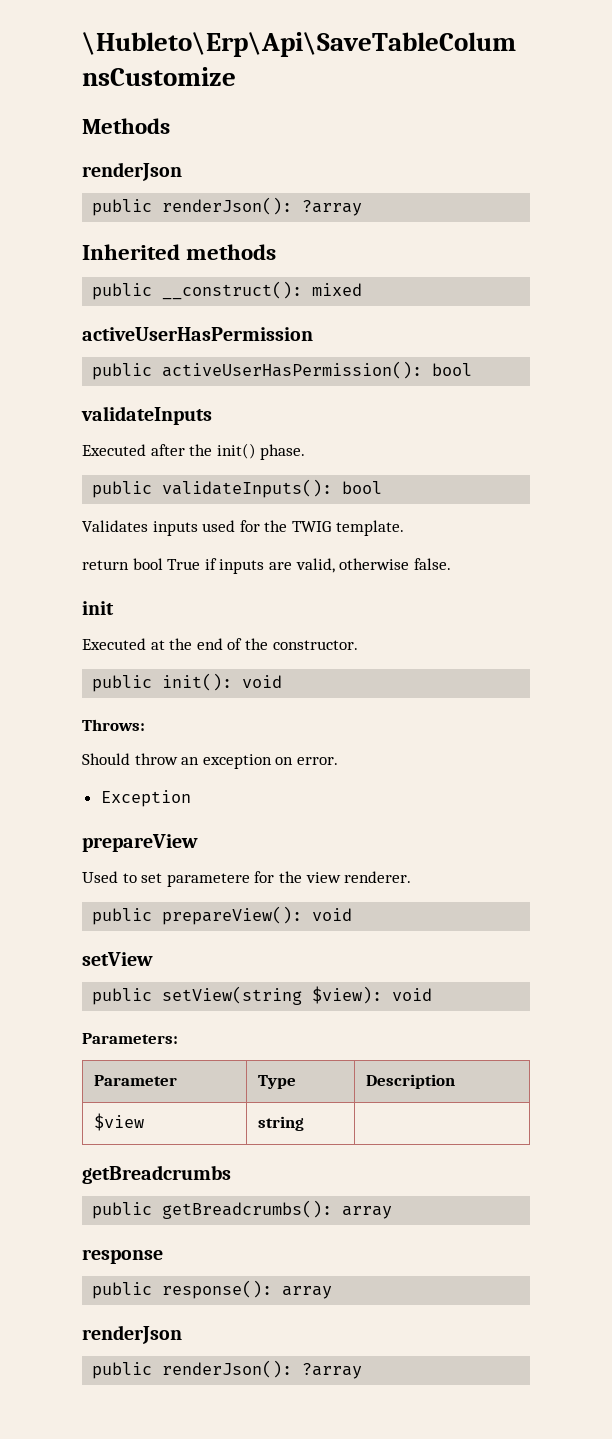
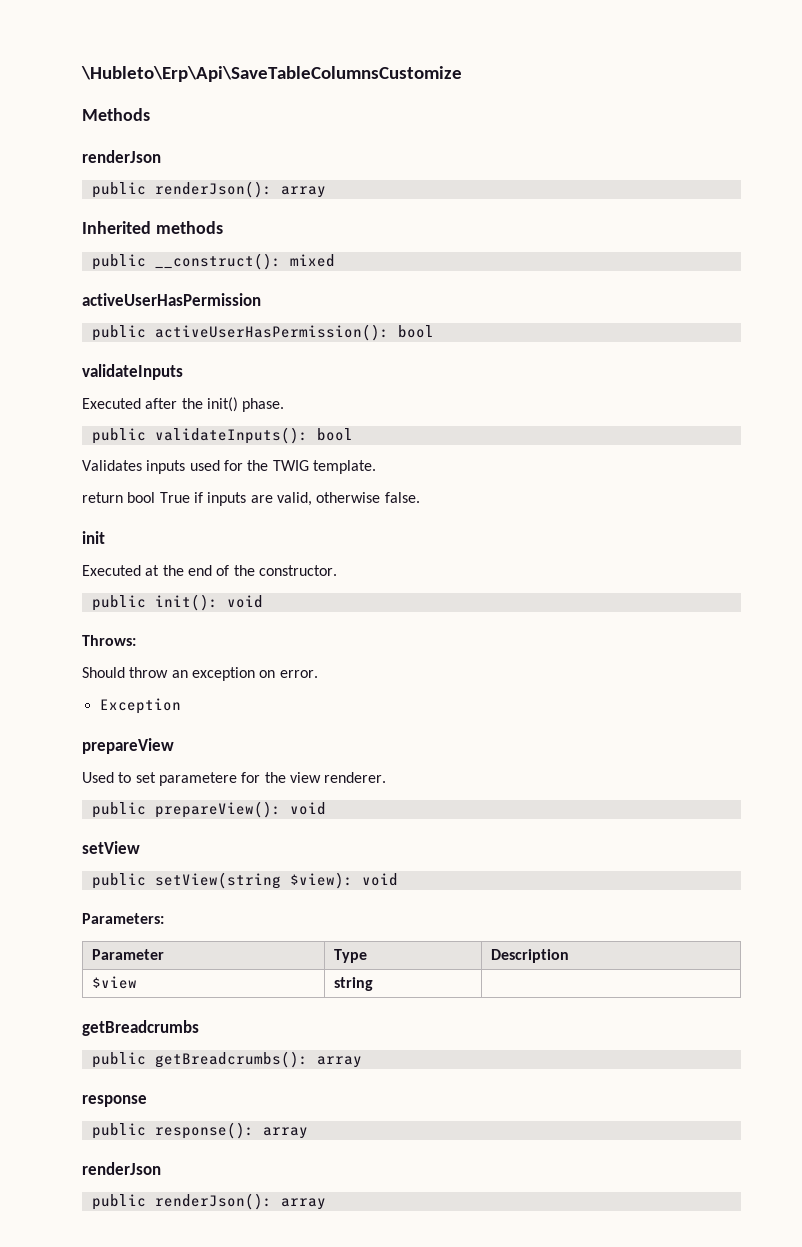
  Methods
  renderJson
- public renderJson(): ?array
+ public renderJson(): array
  public response(): array
  renderJson
- public renderJson(): ?array
+ public renderJson(): array

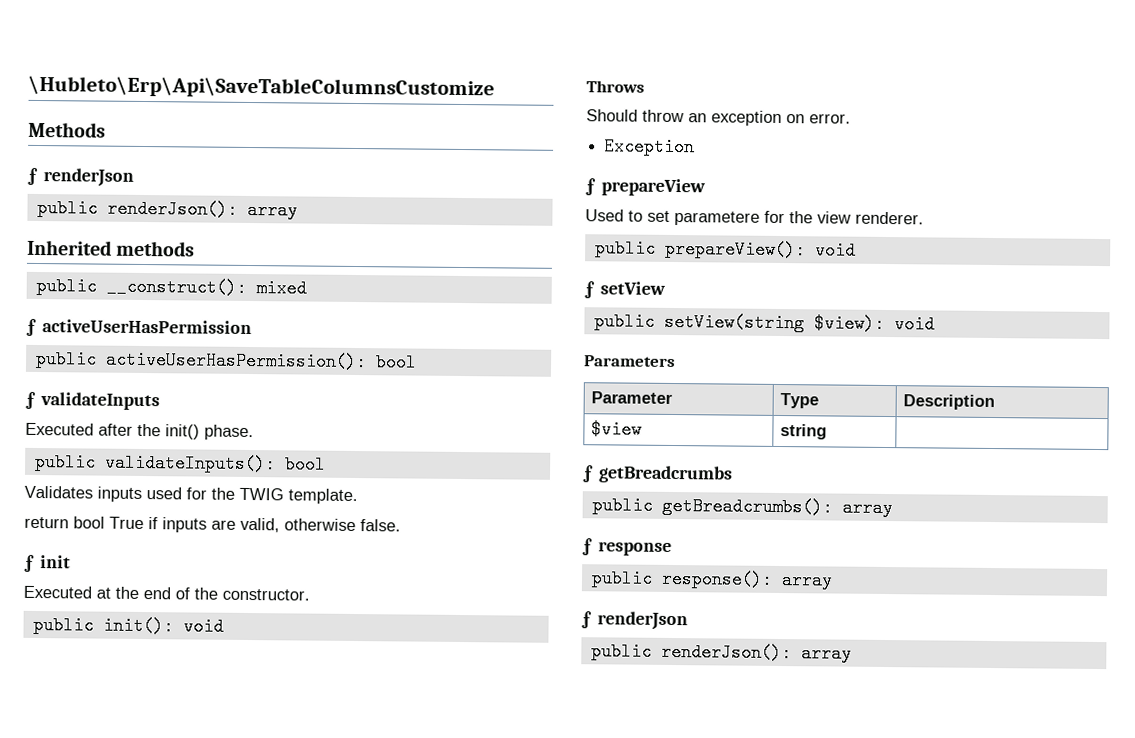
  Methods
- renderJson
+ ƒ renderJson
- activeUserHasPermission
+ ƒ activeUserHasPermission
- validateInputs
+ ƒ validateInputs
- init
+ ƒ init
- Throws:
+ Throws
- prepareView
+ ƒ prepareView
- setView
+ ƒ setView
- Parameters:
+ Parameters
- getBreadcrumbs
+ ƒ getBreadcrumbs
- response
+ ƒ response
  public response(): array
- renderJson
+ ƒ renderJson

